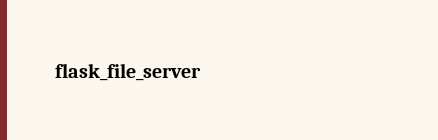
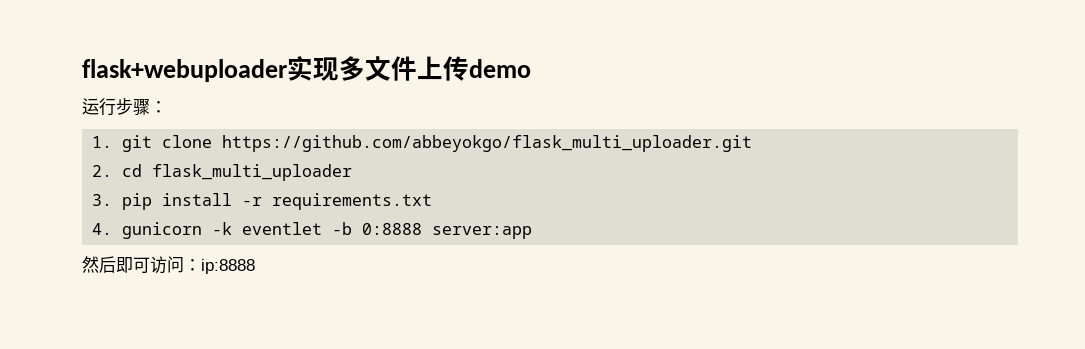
- flask_file_server
+ flask+webuploader实现多文件上传demo
+ 运行步骤：
+ 1. git clone https://github.com/abbeyokgo/flask_multi_uploader.git
+ 2. cd flask_multi_uploader
+ 3. pip install -r requirements.txt
+ 4. gunicorn -k eventlet -b 0:8888 server:app
+ 然后即可访问：ip:8888

